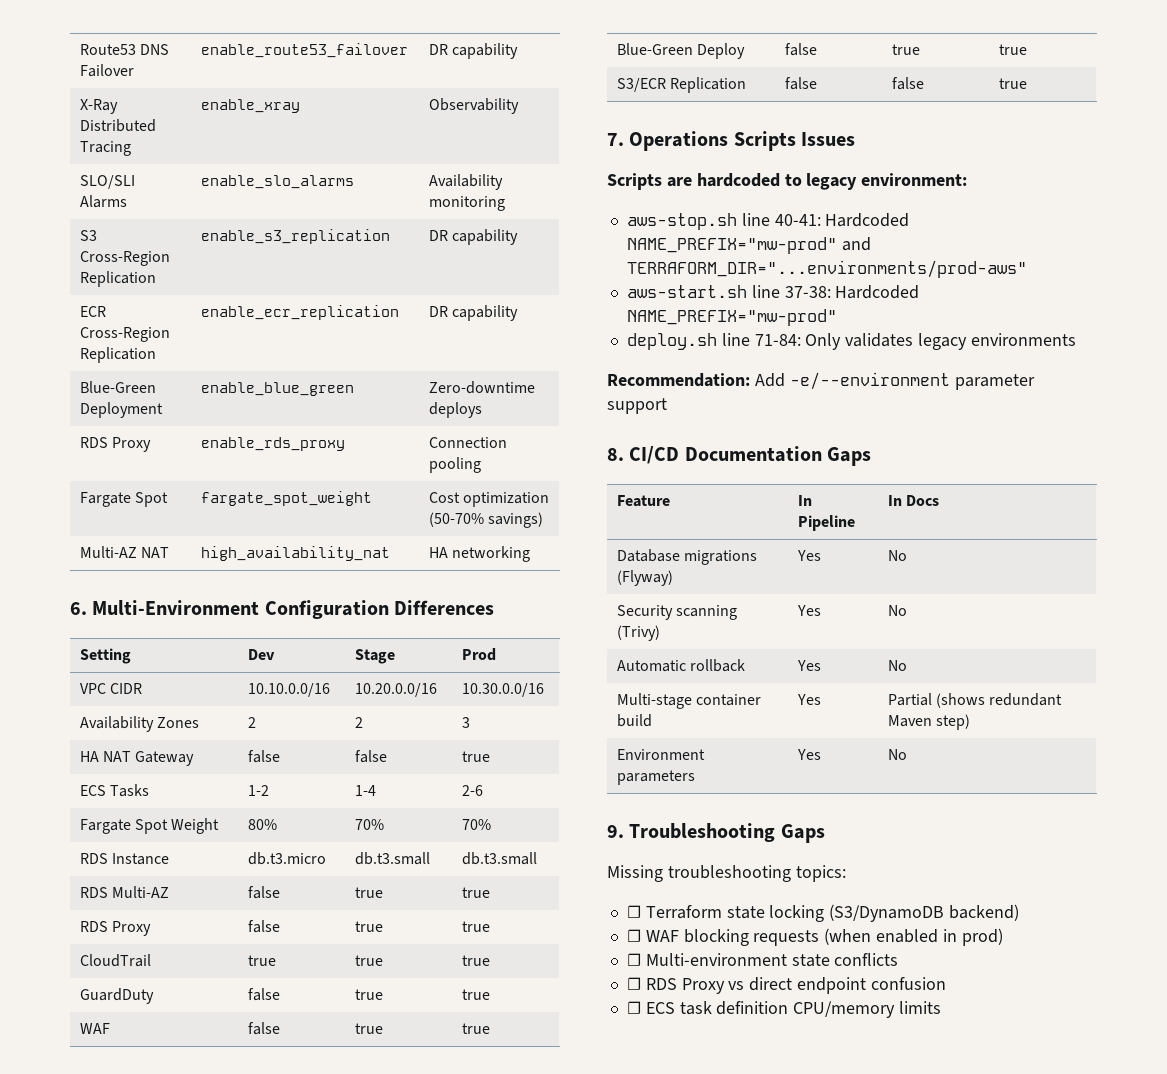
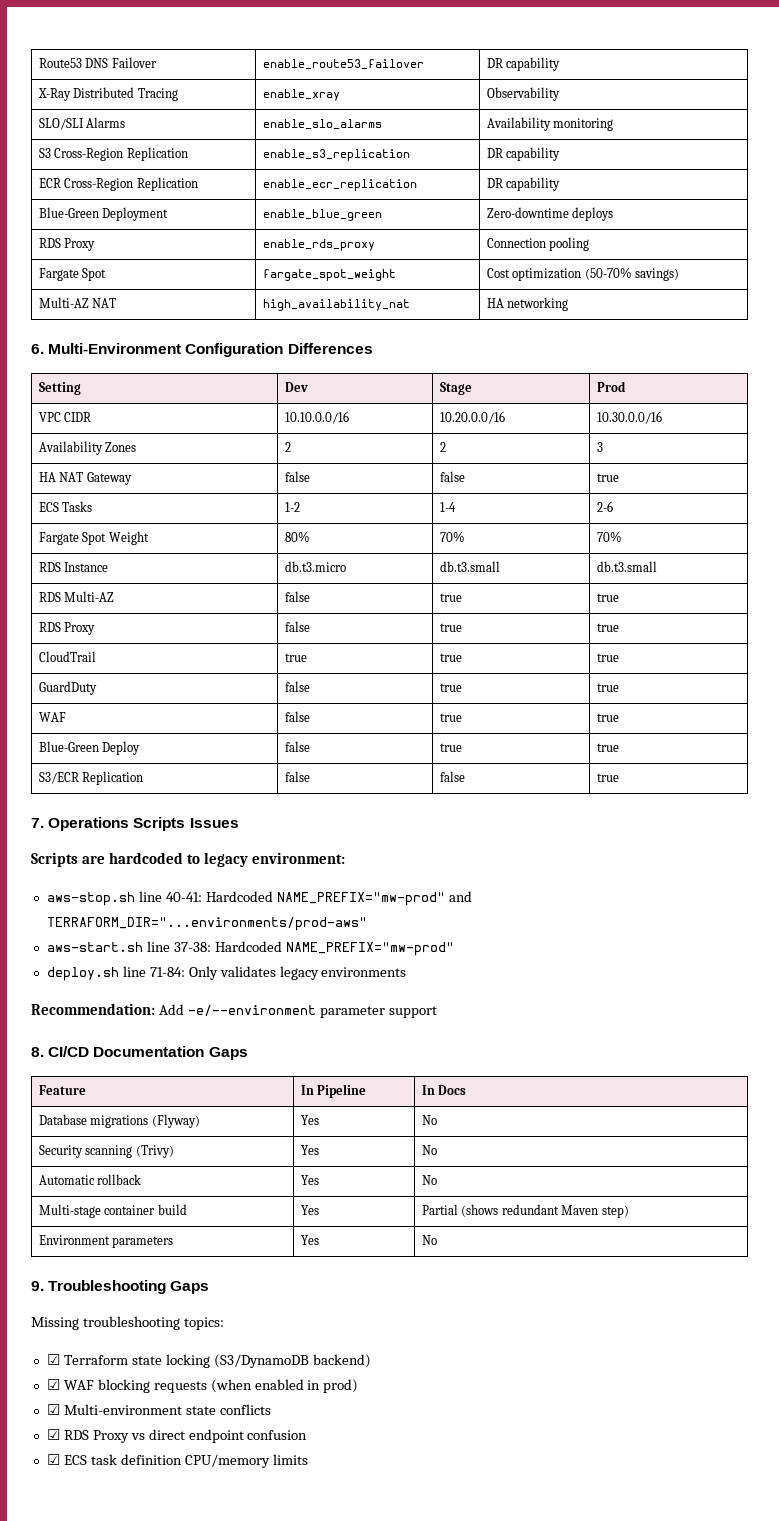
- ☐ Terraform state locking (S3/DynamoDB backend)
+ ☑ Terraform state locking (S3/DynamoDB backend)
- ☐ WAF blocking requests (when enabled in prod)
+ ☑ WAF blocking requests (when enabled in prod)
- ☐ Multi-environment state conflicts
+ ☑ Multi-environment state conflicts
- ☐ RDS Proxy vs direct endpoint confusion
+ ☑ RDS Proxy vs direct endpoint confusion
- ☐ ECS task definition CPU/memory limits
+ ☑ ECS task definition CPU/memory limits

